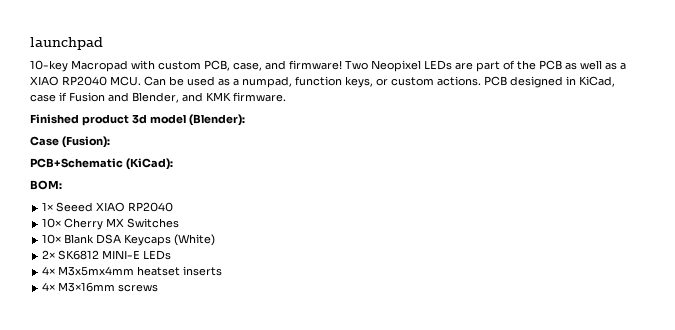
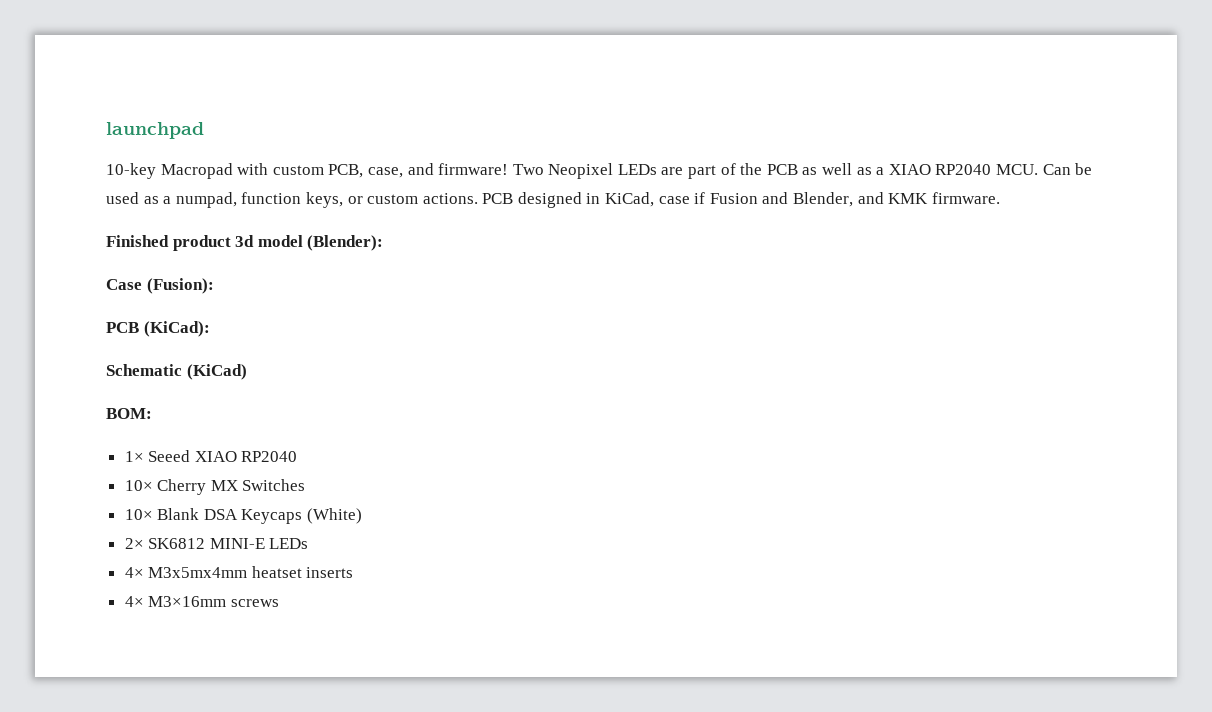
- PCB+Schematic (KiCad):
+ PCB (KiCad):
+ Schematic (KiCad)

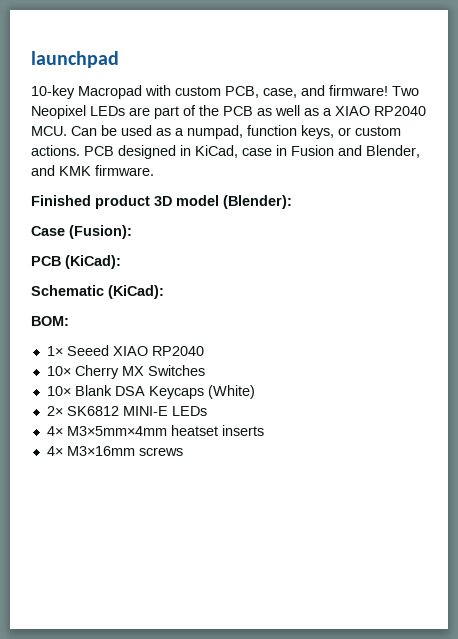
- PCB designed in KiCad, case if Fusion and Blender, and KMK firmware.
+ PCB designed in KiCad, case in Fusion and Blender, and KMK firmware.
- Finished product 3d model (Blender):
+ Finished product 3D model (Blender):
- Schematic (KiCad)
+ Schematic (KiCad):
- 4× M3x5mx4mm heatset inserts
+ 4× M3×5mm×4mm heatset inserts

